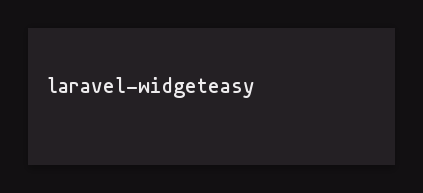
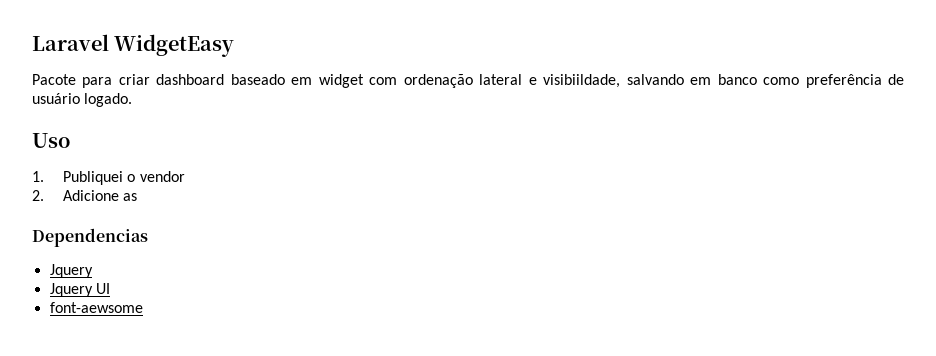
- laravel-widgeteasy
+ Laravel WidgetEasy
+ Pacote para criar dashboard baseado em widget com ordenação lateral e visibiildade, salvando em banco como preferência de usuário logado.
+ Uso
+ 1. Publiquei o vendor
+ 2. Adicione as
+ Dependencias
+ Jquery
+ Jquery UI
+ font-aewsome

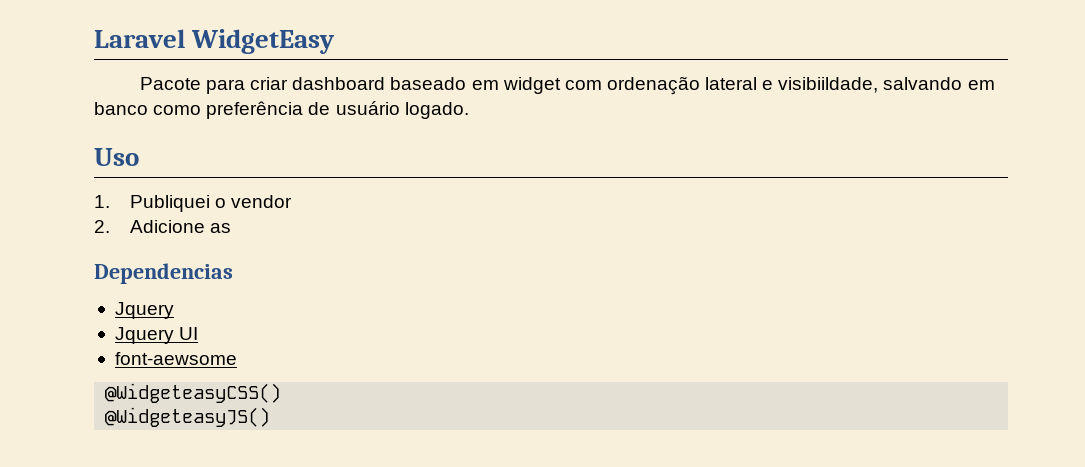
+ @WidgeteasyCSS()
+ @WidgeteasyJS()

